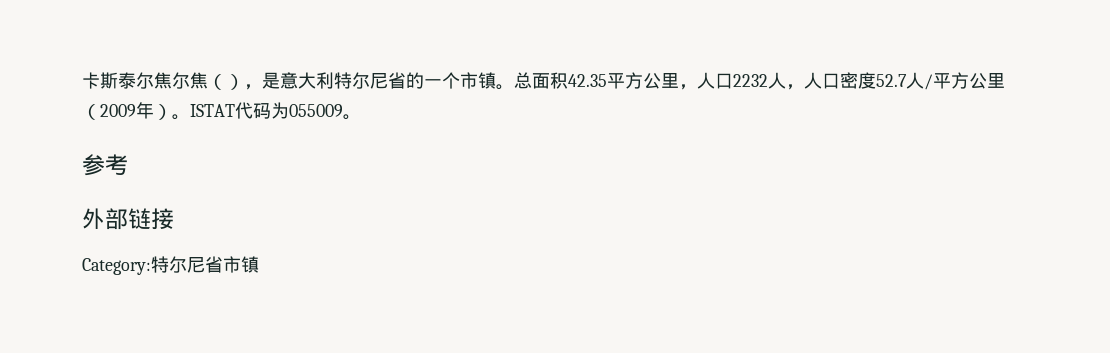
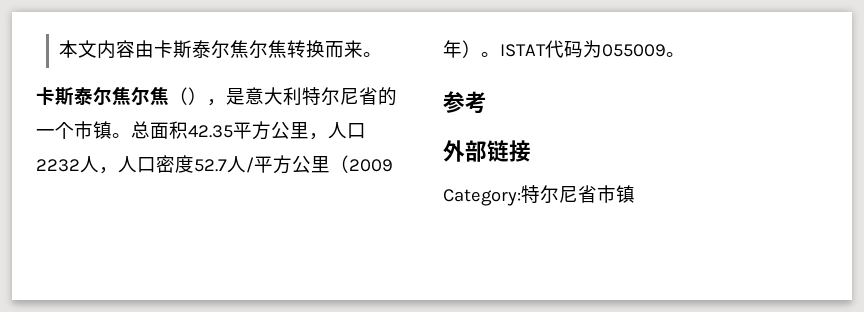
+ 本文内容由卡斯泰尔焦尔焦转换而来。

